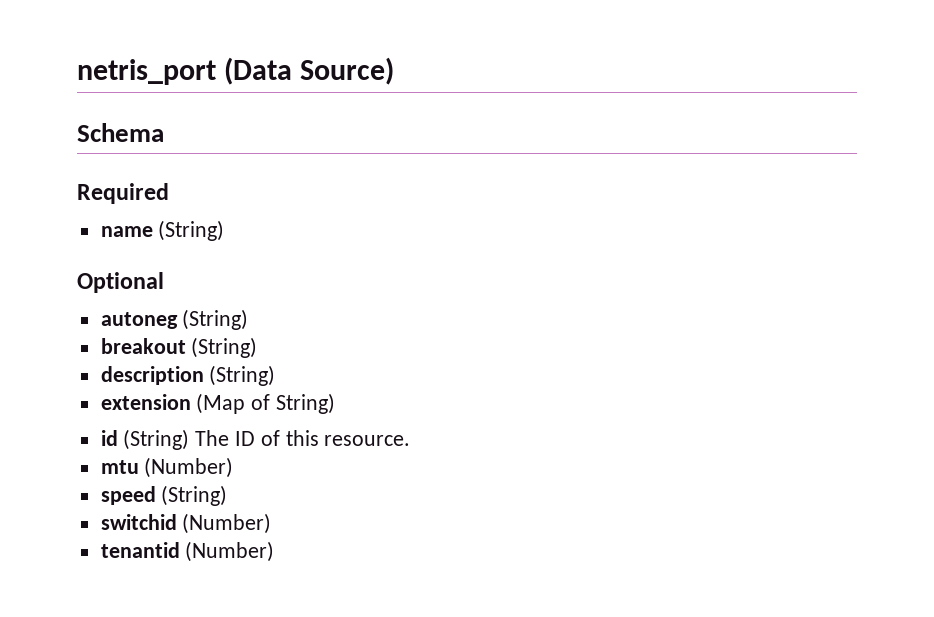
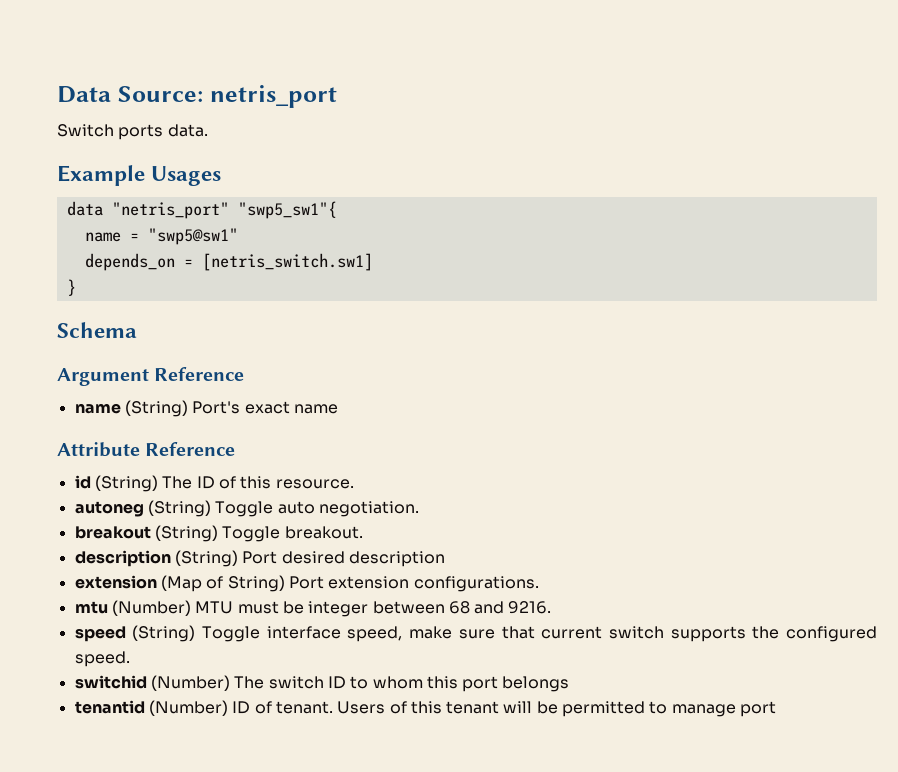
- netris_port (Data Source)
+ Data Source: netris_port
+ Switch ports data.
+ Example Usages
+ data "netris_port" "swp5_sw1"{
+ name = "swp5@sw1"
+ depends_on = [netris_switch.sw1]
+ }
- Required
+ Argument Reference
- name (String)
- Optional
- autoneg (String)
- breakout (String)
- description (String)
- extension (Map of String)
+ name (String) Port's exact name
+ Attribute Reference
- mtu (Number)
- speed (String)
- switchid (Number)
- tenantid (Number)
+ autoneg (String) Toggle auto negotiation.
+ breakout (String) Toggle breakout.
+ description (String) Port desired description
+ extension (Map of String) Port extension configurations.
+ mtu (Number) MTU must be integer between 68 and 9216.
+ speed (String) Toggle interface speed, make sure that current switch supports the configured speed.
+ switchid (Number) The switch ID to whom this port belongs
+ tenantid (Number) ID of tenant. Users of this tenant will be permitted to manage port

